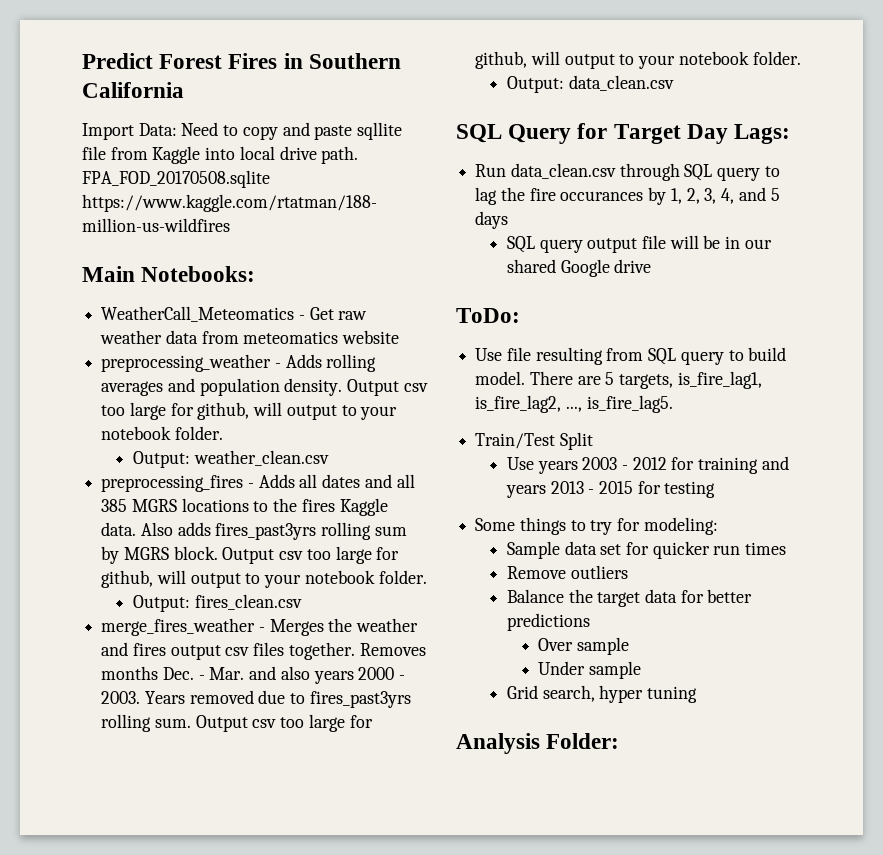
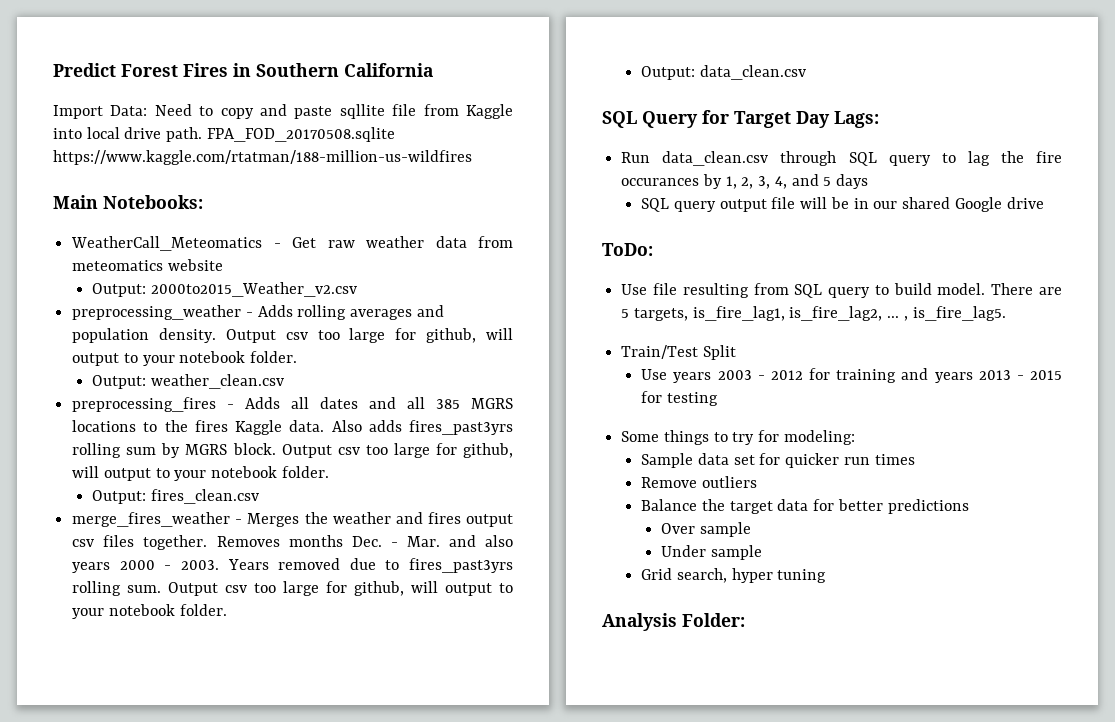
+ Output: 2000to2015_Weather_v2.csv
- There are 5 targets, is_fire_lag1, is_fire_lag2, ..., is_fire_lag5.
+ There are 5 targets, is_fire_lag1, is_fire_lag2, ... , is_fire_lag5.

